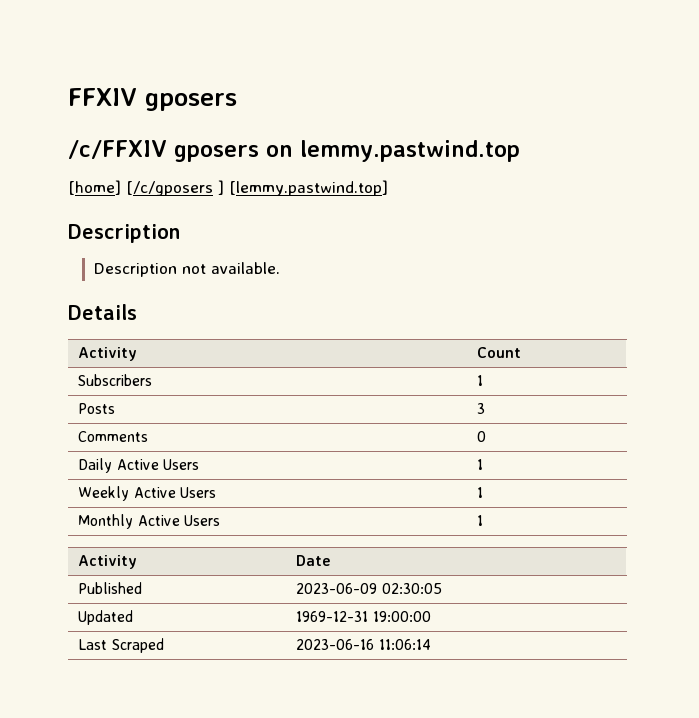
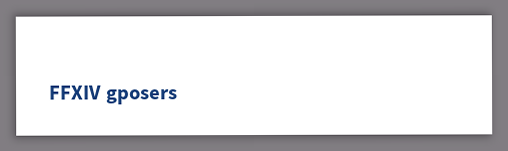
- /c/FFXIV gposers on lemmy.pastwind.top
- [home] [/c/gposers ] [lemmy.pastwind.top]
- Description
- Description not available.
- Details
- Activity | Count
- Subscribers | 1
- Posts | 3
- Comments | 0
- Daily Active Users | 1
- Weekly Active Users | 1
- Monthly Active Users | 1
- Activity | Date
- Published | 2023-06-09 02:30:05
- Updated | 1969-12-31 19:00:00
- Last Scraped | 2023-06-16 11:06:14

